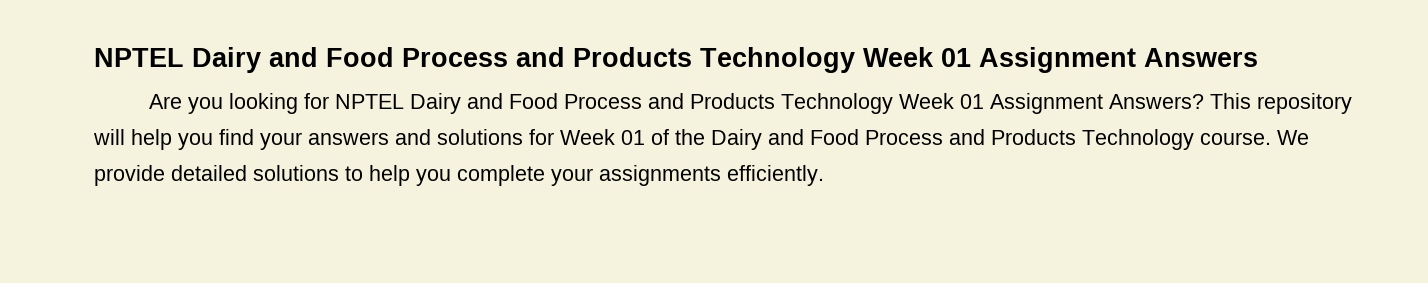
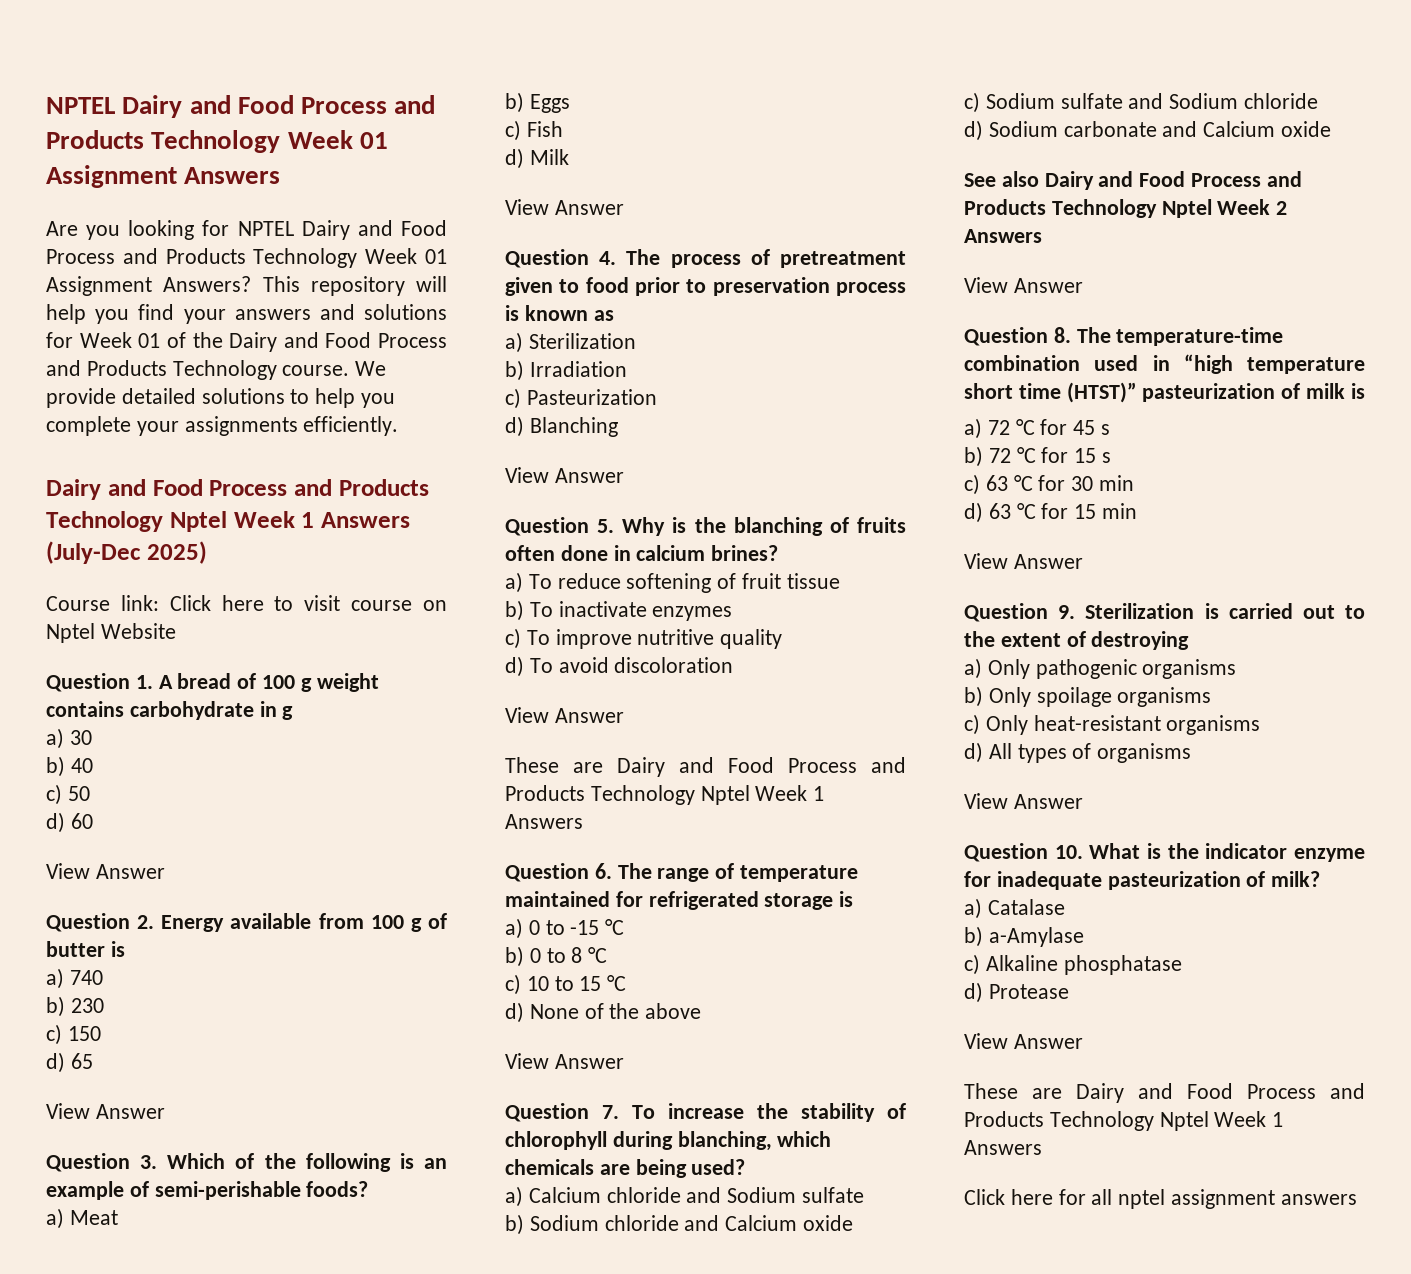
+ Dairy and Food Process and Products Technology Nptel Week 1 Answers (July-Dec 2025)
+ Course link: Click here to visit course on Nptel Website
+ Question 1. A bread of 100 g weight contains carbohydrate in g
+ a) 30
+ b) 40
+ c) 50
+ d) 60
+ View Answer
+ Question 2. Energy available from 100 g of butter is
+ a) 740
+ b) 230
+ c) 150
+ d) 65
+ View Answer
+ Question 3. Which of the following is an example of semi-perishable foods?
+ a) Meat
+ b) Eggs
+ c) Fish
+ d) Milk
+ View Answer
+ Question 4. The process of pretreatment given to food prior to preservation process is known as
+ a) Sterilization
+ b) Irradiation
+ c) Pasteurization
+ d) Blanching
+ View Answer
+ Question 5. Why is the blanching of fruits often done in calcium brines?
+ a) To reduce softening of fruit tissue
+ b) To inactivate enzymes
+ c) To improve nutritive quality
+ d) To avoid discoloration
+ View Answer
+ These are Dairy and Food Process and Products Technology Nptel Week 1 Answers
+ Question 6. The range of temperature maintained for refrigerated storage is
+ a) 0 to -15 °C
+ b) 0 to 8 °C
+ c) 10 to 15 °C
+ d) None of the above
+ View Answer
+ Question 7. To increase the stability of chlorophyll during blanching, which chemicals are being used?
+ a) Calcium chloride and Sodium sulfate
+ b) Sodium chloride and Calcium oxide
+ c) Sodium sulfate and Sodium chloride
+ d) Sodium carbonate and Calcium oxide
+ See also Dairy and Food Process and Products Technology Nptel Week 2 Answers
+ View Answer
+ Question 8. The temperature-time combination used in “high temperature short time (HTST)” pasteurization of milk is
+ a) 72 °C for 45 s
+ b) 72 °C for 15 s
+ c) 63 °C for 30 min
+ d) 63 °C for 15 min
+ View Answer
+ Question 9. Sterilization is carried out to the extent of destroying
+ a) Only pathogenic organisms
+ b) Only spoilage organisms
+ c) Only heat-resistant organisms
+ d) All types of organisms
+ View Answer
+ Question 10. What is the indicator enzyme for inadequate pasteurization of milk?
+ a) Catalase
+ b) a-Amylase
+ c) Alkaline phosphatase
+ d) Protease
+ View Answer
+ These are Dairy and Food Process and Products Technology Nptel Week 1 Answers
+ Click here for all nptel assignment answers

